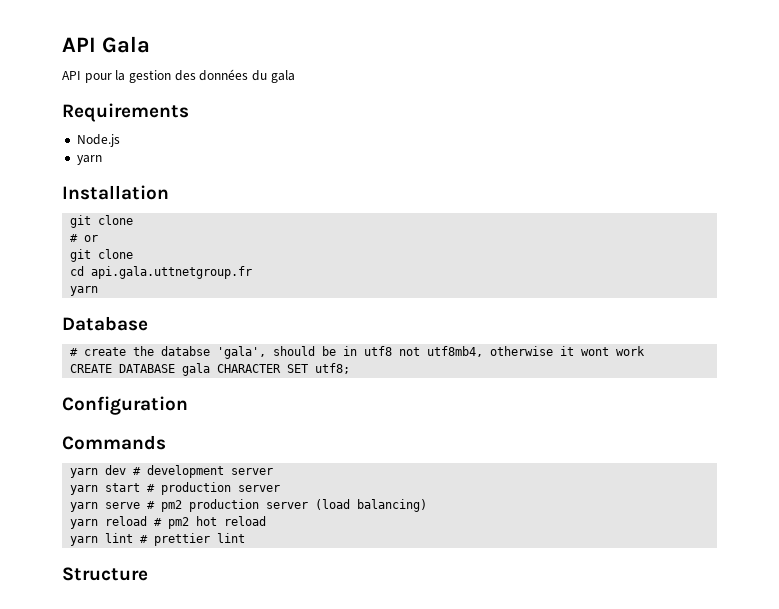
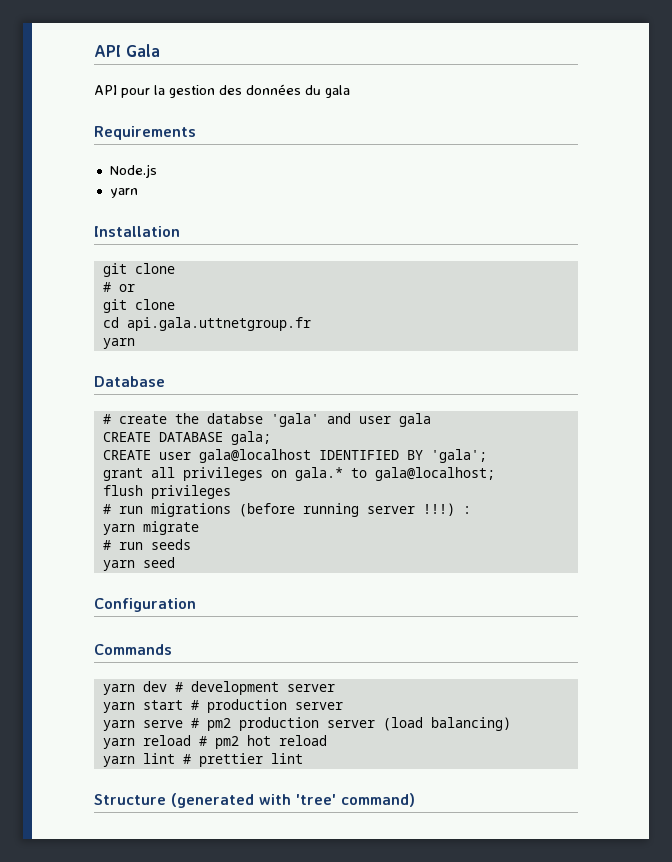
- # create the databse 'gala', should be in utf8 not utf8mb4, otherwise it wont work
- CREATE DATABASE gala CHARACTER SET utf8;
+ # create the databse 'gala' and user gala
+ CREATE DATABASE gala;
+ CREATE user gala@localhost IDENTIFIED BY 'gala';
+ grant all privileges on gala.* to gala@localhost;
+ flush privileges
+ # run migrations (before running server !!!) :
+ yarn migrate
+ # run seeds
+ yarn seed
- Structure
+ Structure (generated with 'tree' command)

